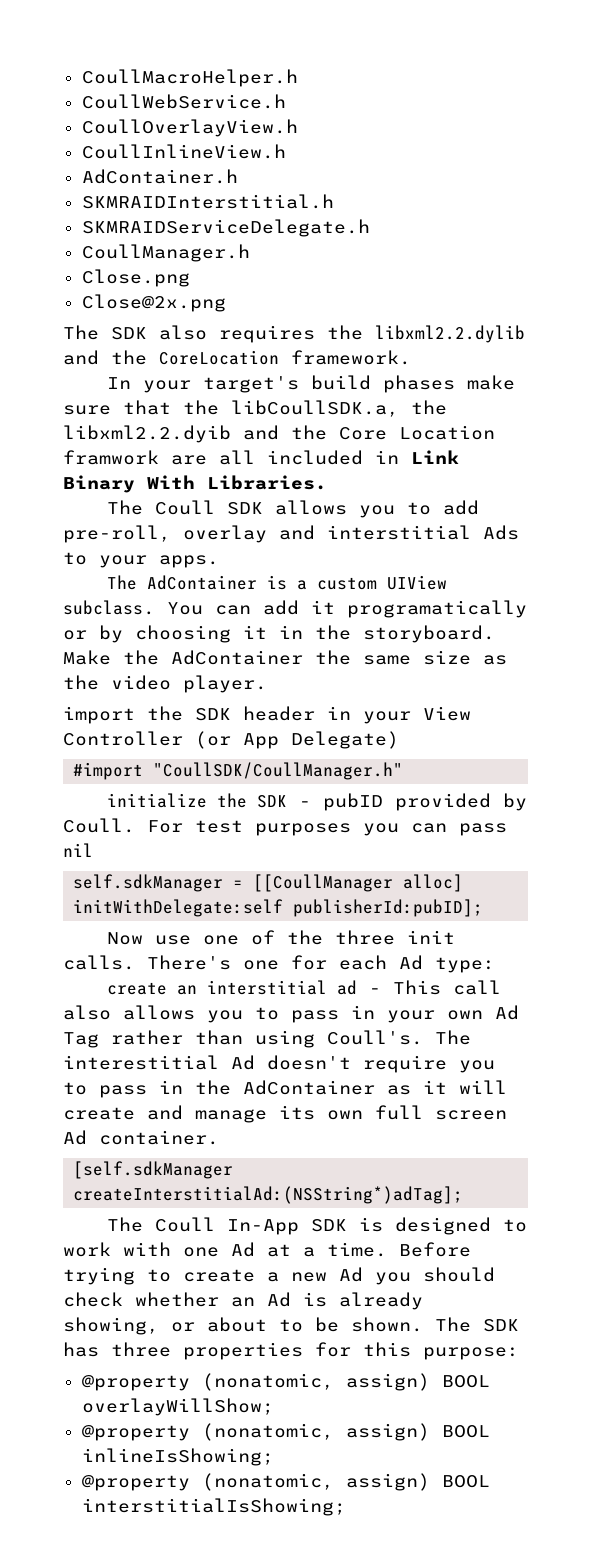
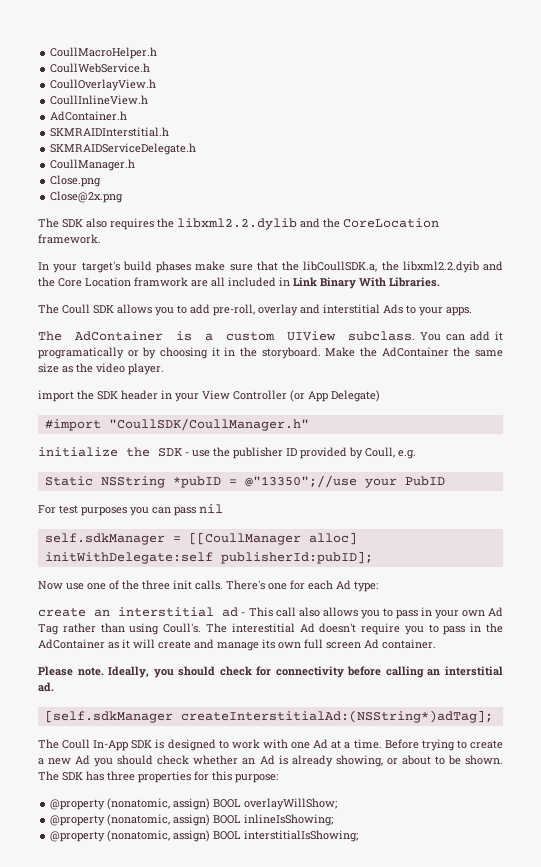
- initialize the SDK - pubID provided by Coull. For test purposes you can pass nil
+ initialize the SDK - use the publisher ID provided by Coull, e.g.
+ Static NSString *pubID = @"13350";//use your PubID
+ For test purposes you can pass nil
+ Please note. Ideally, you should check for connectivity before calling an interstitial ad.

